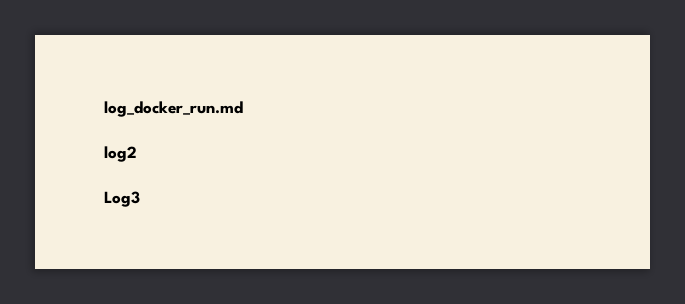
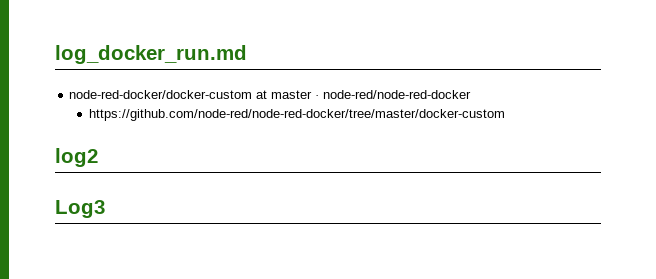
+ node-red-docker/docker-custom at master · node-red/node-red-docker
+ https://github.com/node-red/node-red-docker/tree/master/docker-custom

